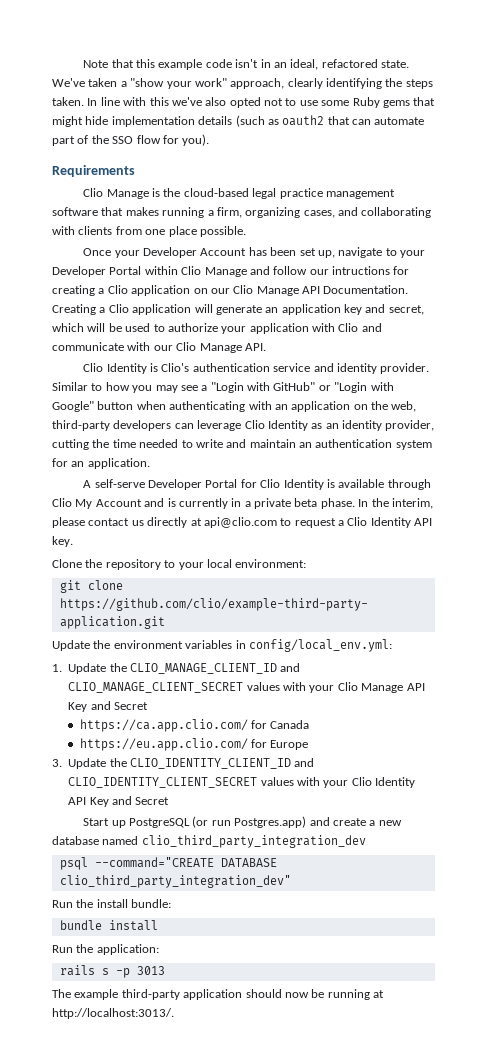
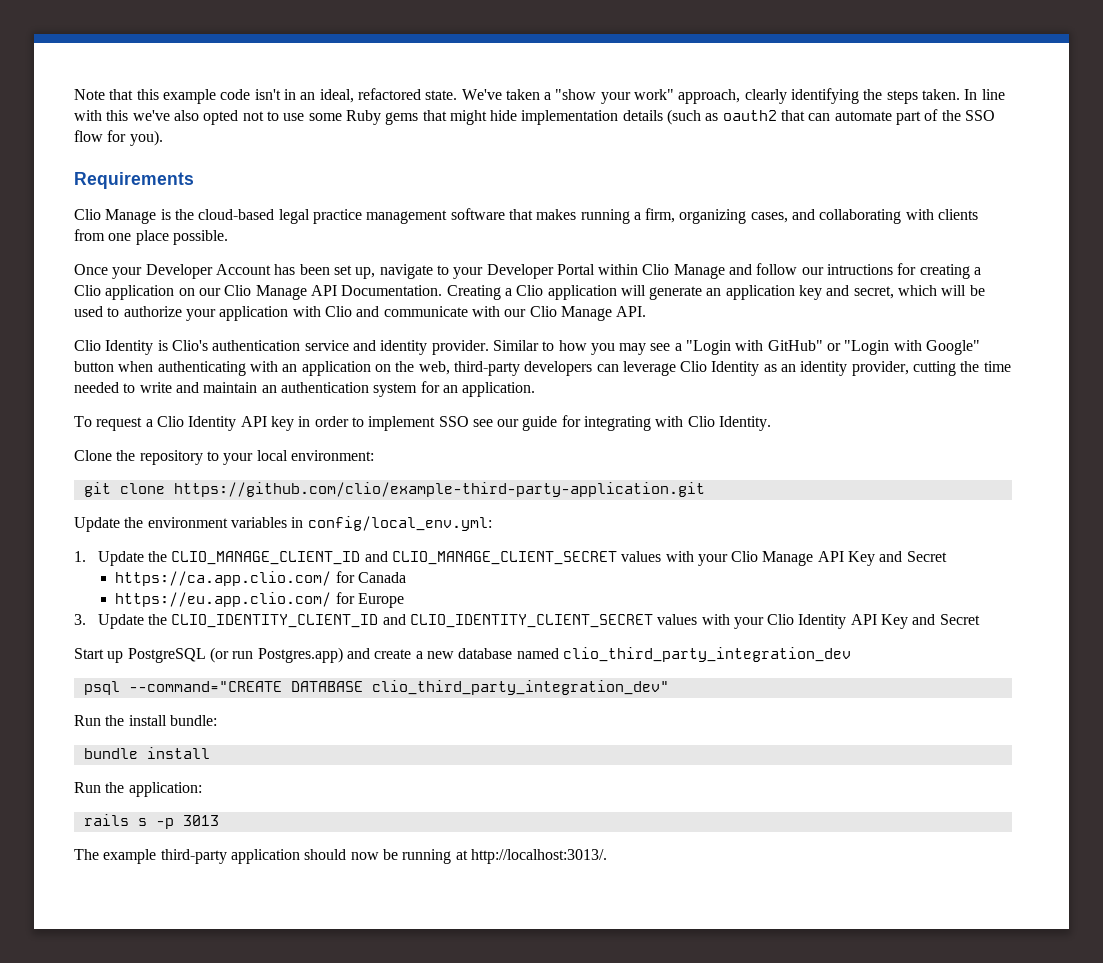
- A self-serve Developer Portal for Clio Identity is available through Clio My Account and is currently in a private beta phase. In the interim, please contact us directly at api@clio.com to request a Clio Identity API key.
+ To request a Clio Identity API key in order to implement SSO see our guide for integrating with Clio Identity.

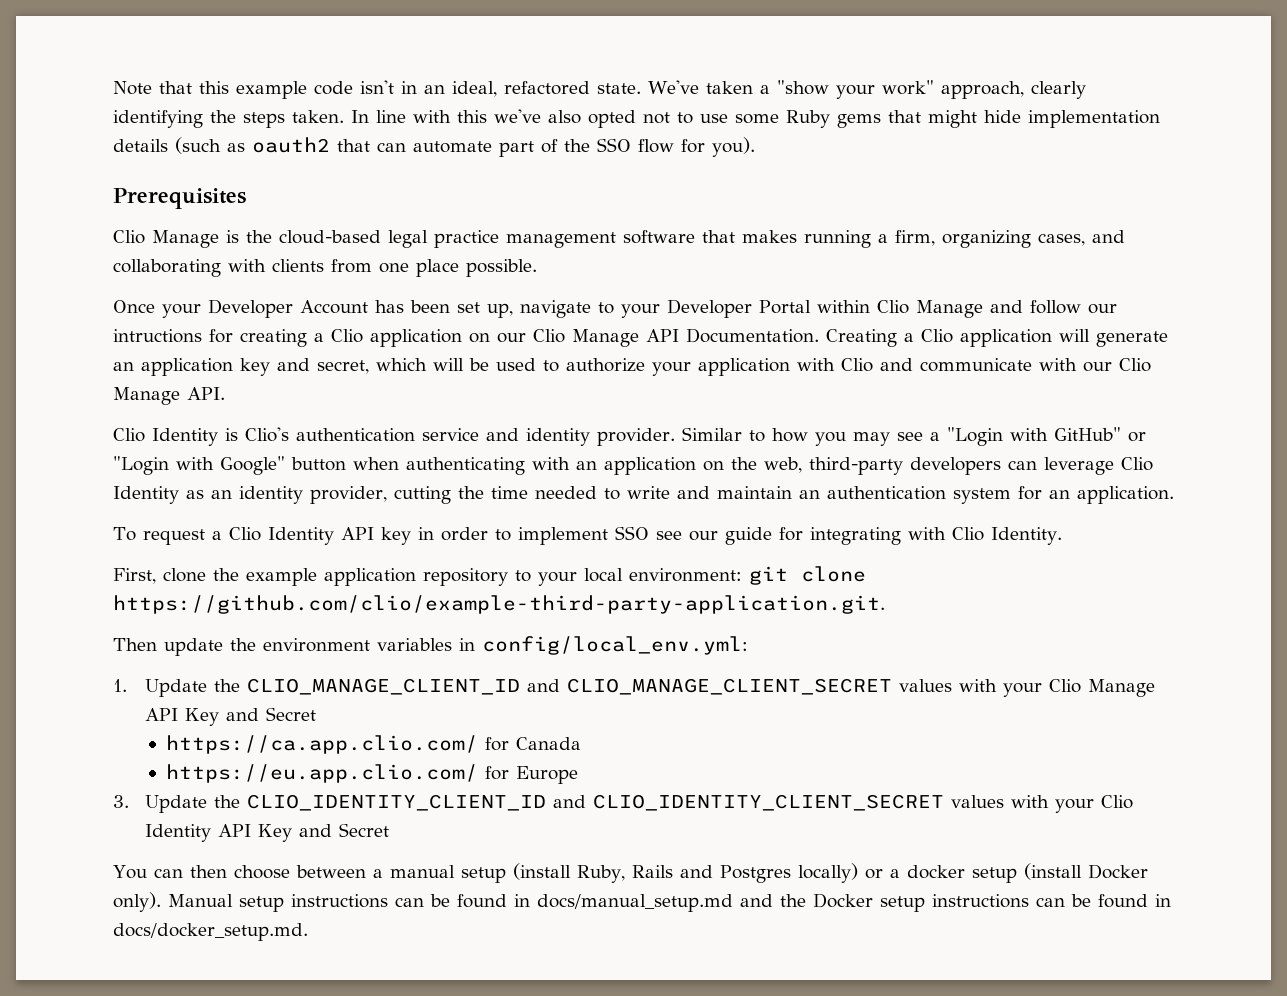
- Requirements
+ Prerequisites
- Clone the repository to your local environment:
- git clone https://github.com/clio/example-third-party-application.git
- Update the environment variables in config/local_env.yml:
+ First, clone the example application repository to your local environment: git clone https://github.com/clio/example-third-party-application.git.
+ Then update the environment variables in config/local_env.yml:
- Start up PostgreSQL (or run Postgres.app) and create a new database named clio_third_party_integration_dev
- psql --command="CREATE DATABASE clio_third_party_integration_dev"
- Run the install bundle:
- bundle install
- Run the application:
- rails s -p 3013
- The example third-party application should now be running at http://localhost:3013/.
+ You can then choose between a manual setup (install Ruby, Rails and Postgres locally) or a docker setup (install Docker only). Manual setup instructions can be found in docs/manual_setup.md and the Docker setup instructions can be found in docs/docker_setup.md.

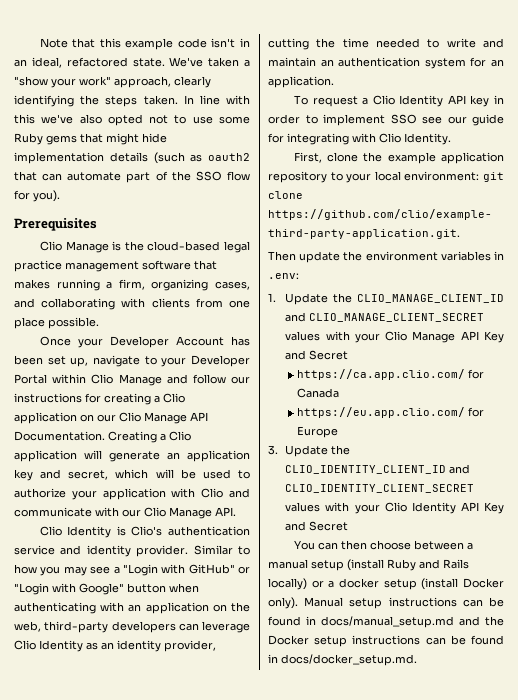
- Once your Developer Account has been set up, navigate to your Developer Portal within Clio Manage and follow our intructions for creating a Clio application on our Clio Manage API Documentation.
+ Once your Developer Account has been set up, navigate to your Developer Portal within Clio Manage and follow our instructions for creating a Clio application on our Clio Manage API Documentation.
- Then update the environment variables in config/local_env.yml:
+ Then update the environment variables in .env:
- You can then choose between a manual setup (install Ruby, Rails and Postgres locally) or a docker setup (install Docker only).
+ You can then choose between a manual setup (install Ruby and Rails locally) or a docker setup (install Docker only).

